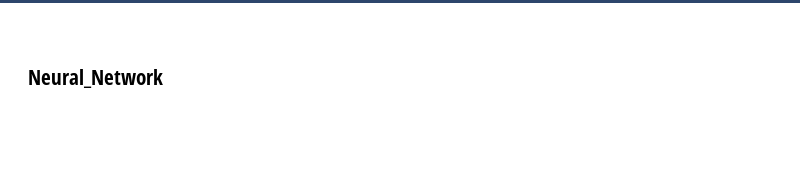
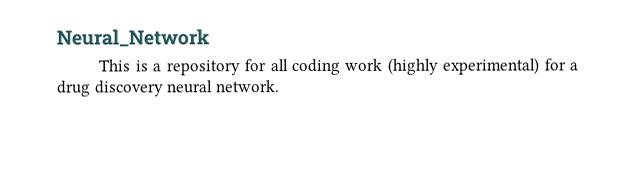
+ This is a repository for all coding work (highly experimental) for a drug discovery neural network.

